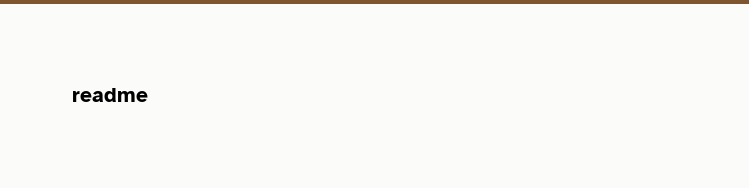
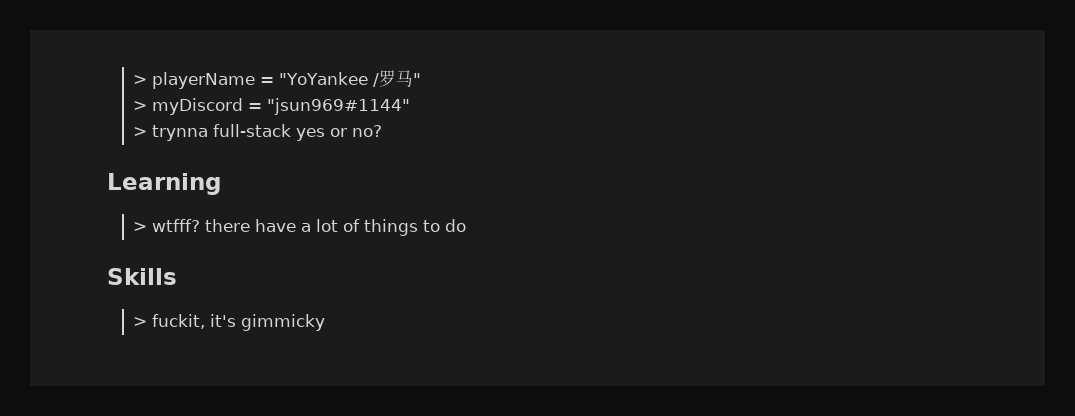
- readme
+ > playerName = "YoYankee /罗马"
+ > myDiscord = "jsun969#1144"
+ > trynna full-stack yes or no?
+ Learning
+ > wtfff? there have a lot of things to do
+ Skills
+ > fuckit, it's gimmicky

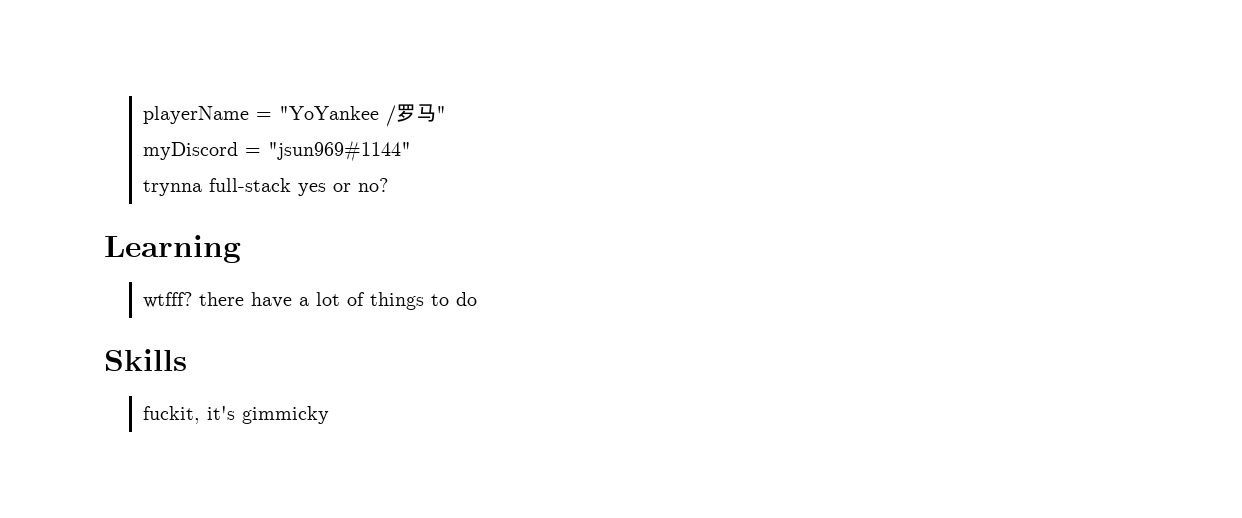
- > playerName = "YoYankee /罗马"
+ playerName = "YoYankee /罗马"
- > myDiscord = "jsun969#1144"
+ myDiscord = "jsun969#1144"
- > trynna full-stack yes or no?
+ trynna full-stack yes or no?
- > wtfff? there have a lot of things to do
+ wtfff? there have a lot of things to do
- > fuckit, it's gimmicky
+ fuckit, it's gimmicky

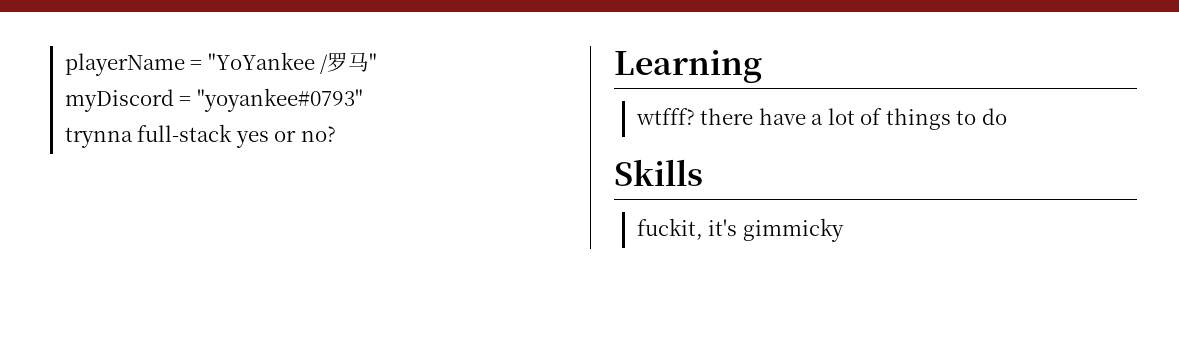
- myDiscord = "jsun969#1144"
+ myDiscord = "yoyankee#0793"

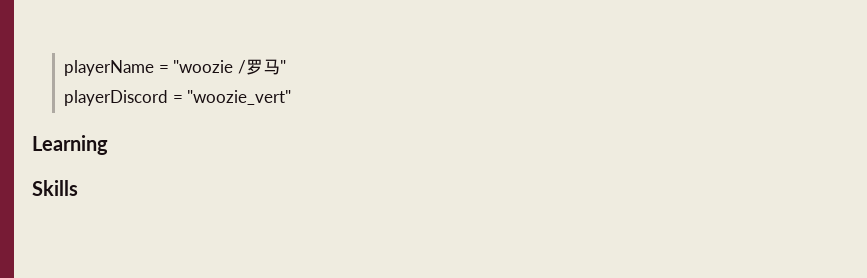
- playerName = "YoYankee /罗马"
+ playerName = "woozie /罗马"
- myDiscord = "yoyankee#0793"
- trynna full-stack yes or no?
+ playerDiscord = "woozie_vert"
  Learning
- wtfff? there have a lot of things to do
  Skills
- fuckit, it's gimmicky

